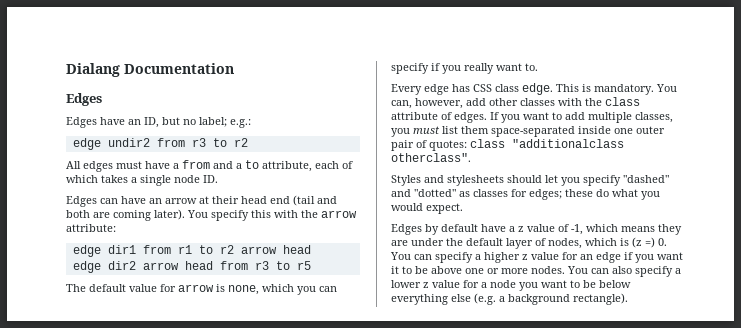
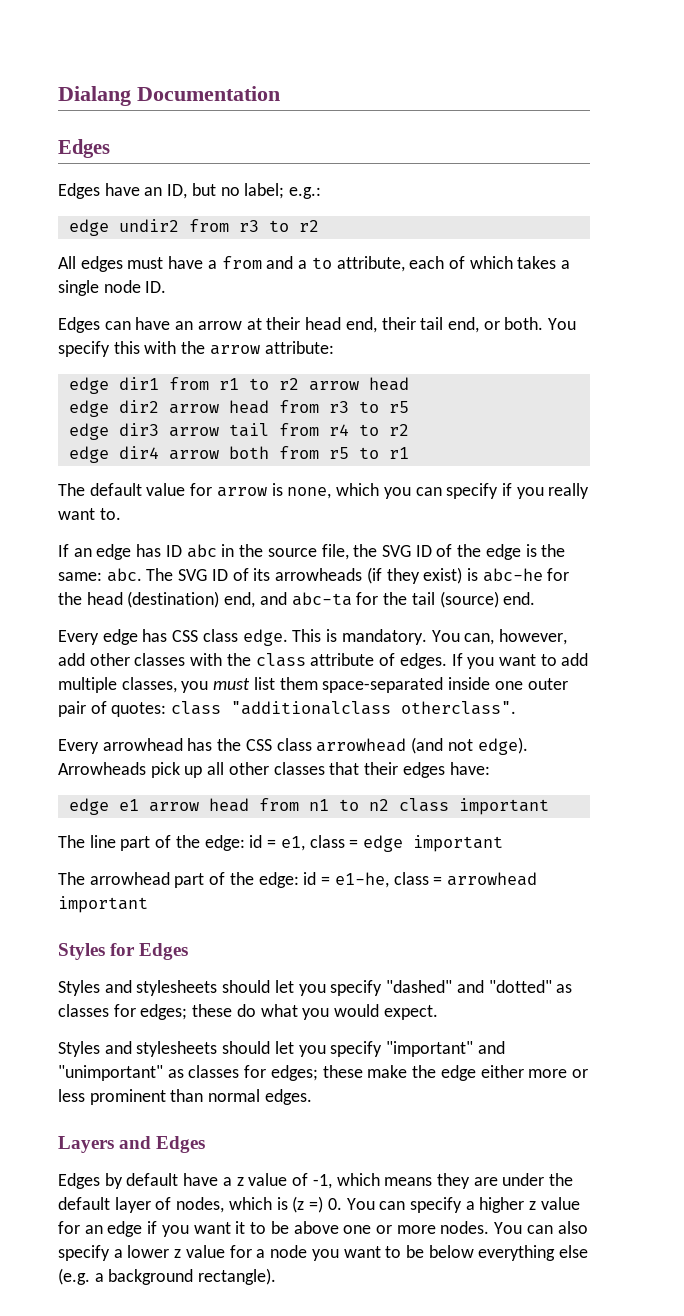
- Edges can have an arrow at their head end (tail and both are coming later).
+ Edges can have an arrow at their head end, their tail end, or both.
+ edge dir3 arrow tail from r4 to r2
+ edge dir4 arrow both from r5 to r1
+ If an edge has ID abc in the source file, the SVG ID of the edge is the same: abc. The SVG ID of its arrowheads (if they exist) is abc-he for the head (destination) end, and abc-ta for the tail (source) end.
+ Every arrowhead has the CSS class arrowhead (and not edge). Arrowheads pick up all other classes that their edges have:
+ edge e1 arrow head from n1 to n2 class important
+ The line part of the edge: id = e1, class = edge important
+ The arrowhead part of the edge: id = e1-he, class = arrowhead important
+ Styles for Edges
+ Styles and stylesheets should let you specify "important" and "unimportant" as classes for edges; these make the edge either more or less prominent than normal edges.
+ Layers and Edges

